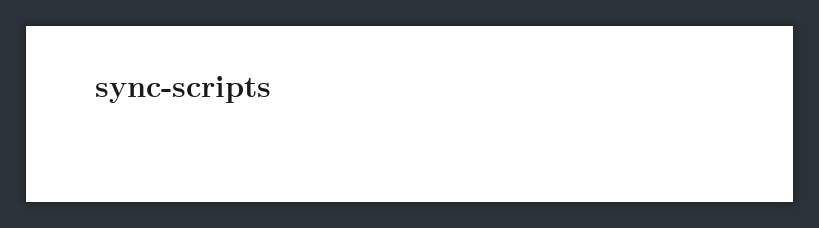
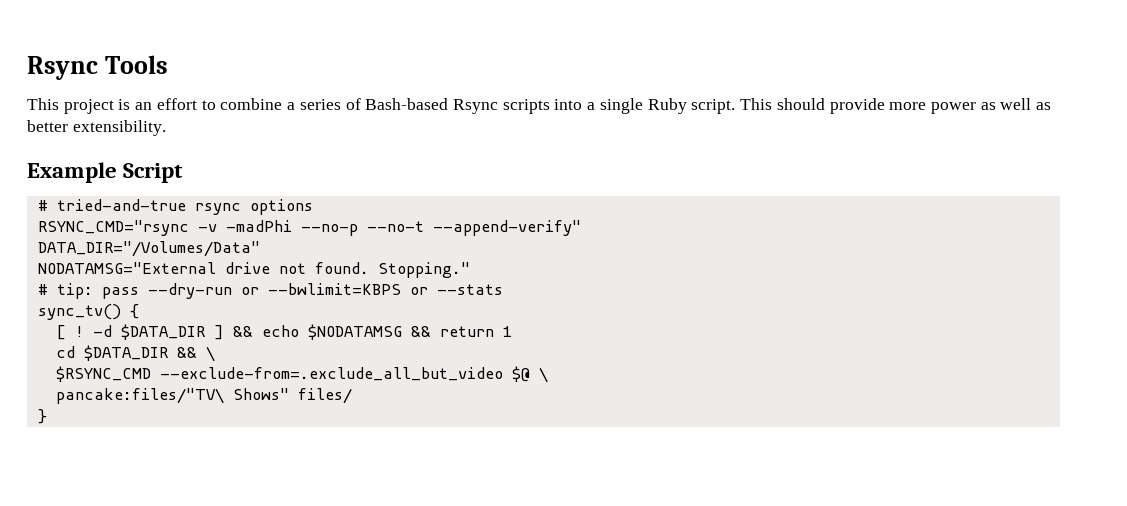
- sync-scripts
+ Rsync Tools
+ This project is an effort to combine a series of Bash-based Rsync scripts into a single Ruby script. This should provide more power as well as better extensibility.
+ Example Script
+ # tried-and-true rsync options
+ RSYNC_CMD="rsync -v -madPhi --no-p --no-t --append-verify"
+ DATA_DIR="/Volumes/Data"
+ NODATAMSG="External drive not found. Stopping."
+ # tip: pass --dry-run or --bwlimit=KBPS or --stats
+ sync_tv() {
+ [ ! -d $DATA_DIR ] && echo $NODATAMSG && return 1
+ cd $DATA_DIR && \
+ $RSYNC_CMD --exclude-from=.exclude_all_but_video $@ \
+ pancake:files/"TV\ Shows" files/
+ }

